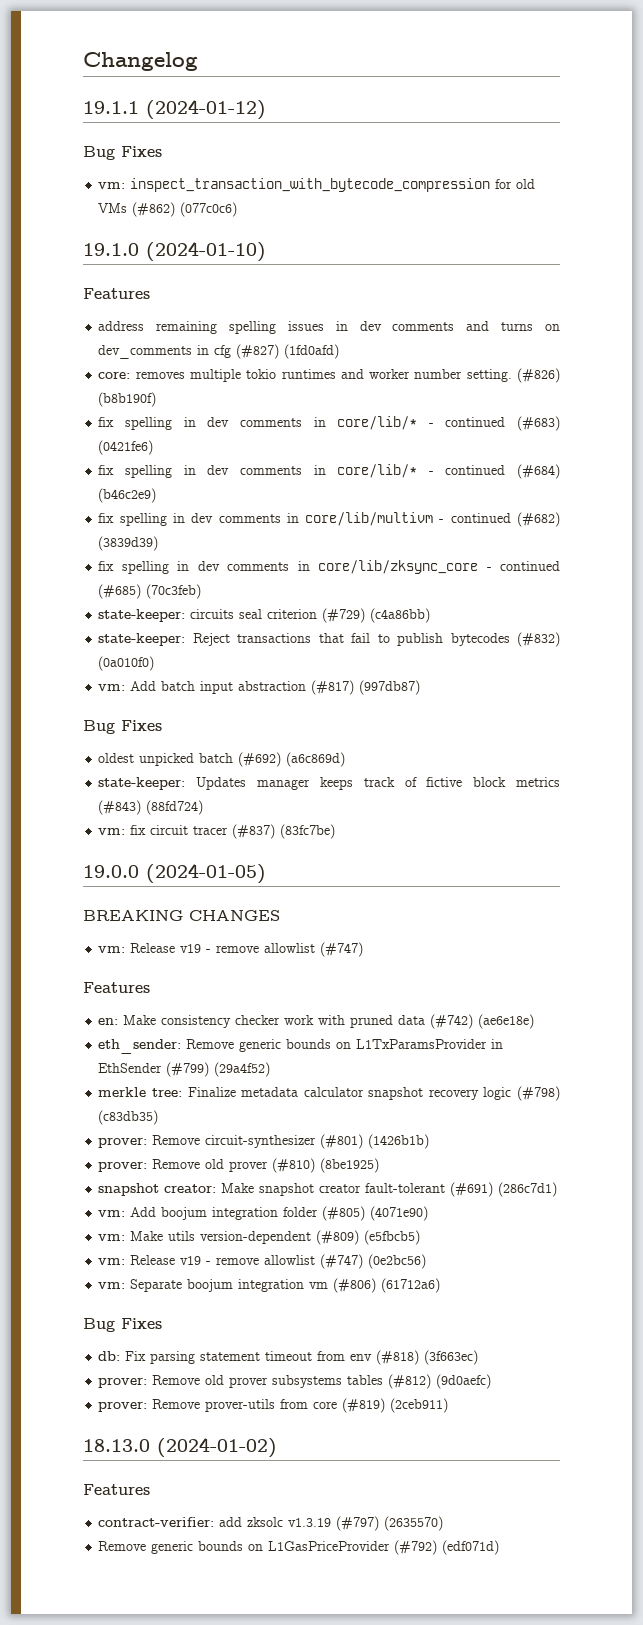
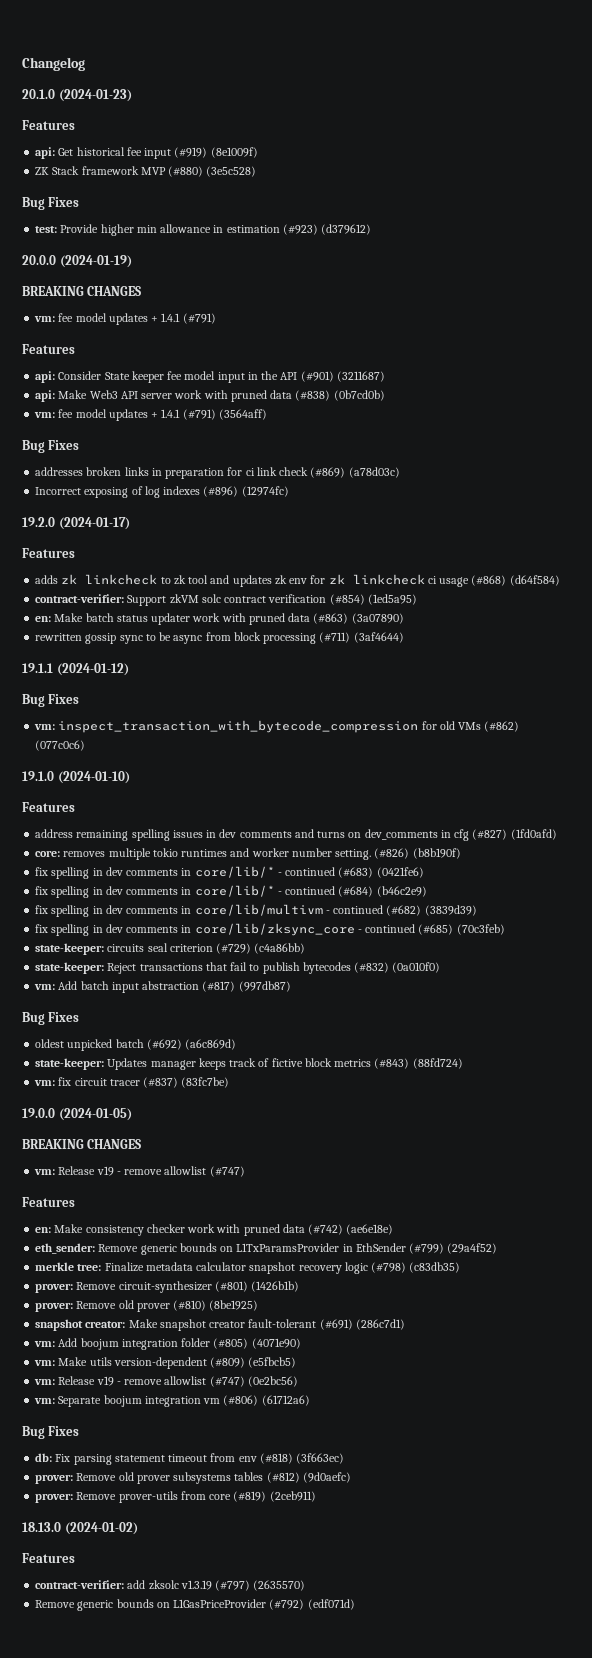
+ 20.1.0 (2024-01-23)
+ Features
+ api: Get historical fee input (#919) (8e1009f)
+ ZK Stack framework MVP (#880) (3e5c528)
+ Bug Fixes
+ test: Provide higher min allowance in estimation (#923) (d379612)
+ 20.0.0 (2024-01-19)
+ BREAKING CHANGES
+ vm: fee model updates + 1.4.1 (#791)
+ Features
+ api: Consider State keeper fee model input in the API (#901) (3211687)
+ api: Make Web3 API server work with pruned data (#838) (0b7cd0b)
+ vm: fee model updates + 1.4.1 (#791) (3564aff)
+ Bug Fixes
+ addresses broken links in preparation for ci link check (#869) (a78d03c)
+ Incorrect exposing of log indexes (#896) (12974fc)
+ 19.2.0 (2024-01-17)
+ Features
+ adds zk linkcheck to zk tool and updates zk env for zk linkcheck ci usage (#868) (d64f584)
+ contract-verifier: Support zkVM solc contract verification (#854) (1ed5a95)
+ en: Make batch status updater work with pruned data (#863) (3a07890)
+ rewritten gossip sync to be async from block processing (#711) (3af4644)

